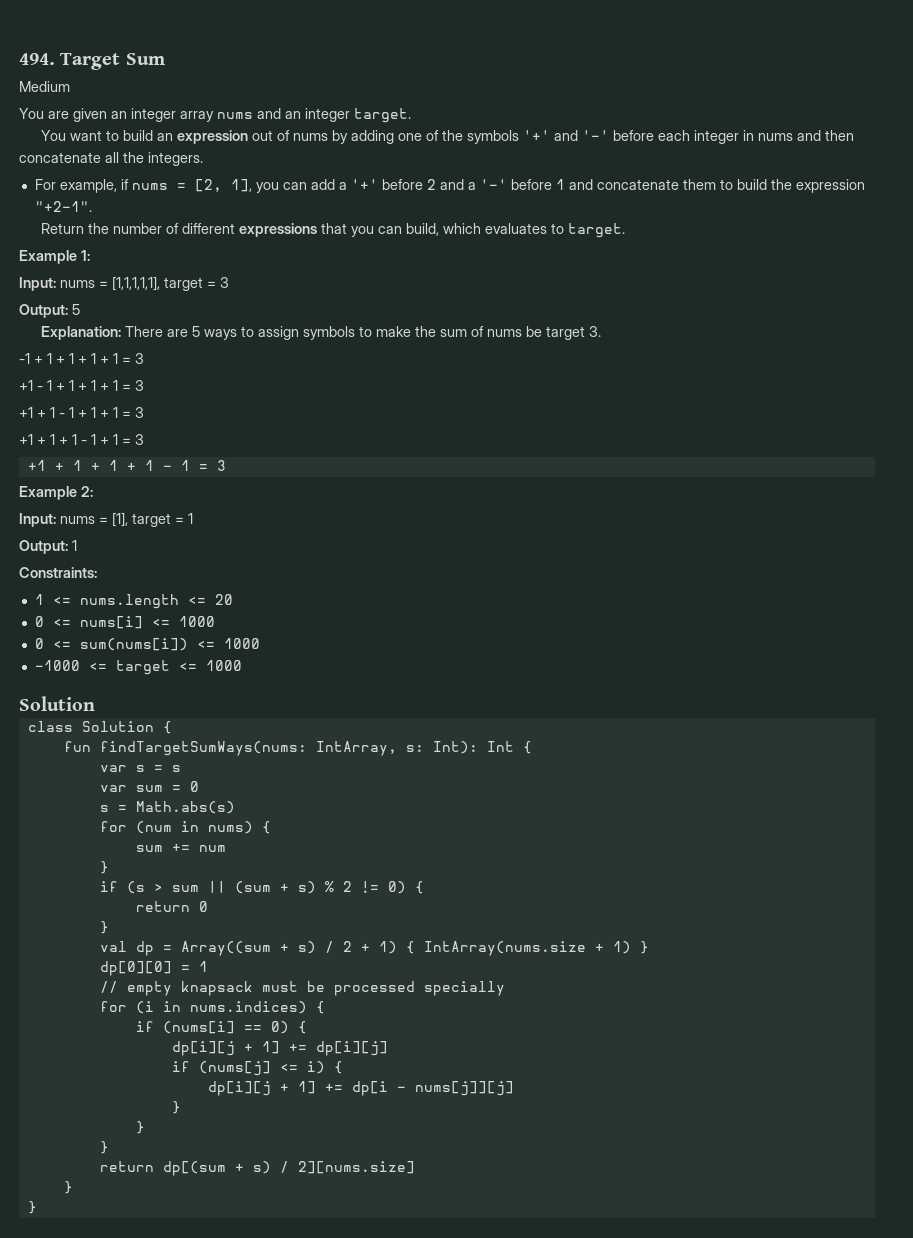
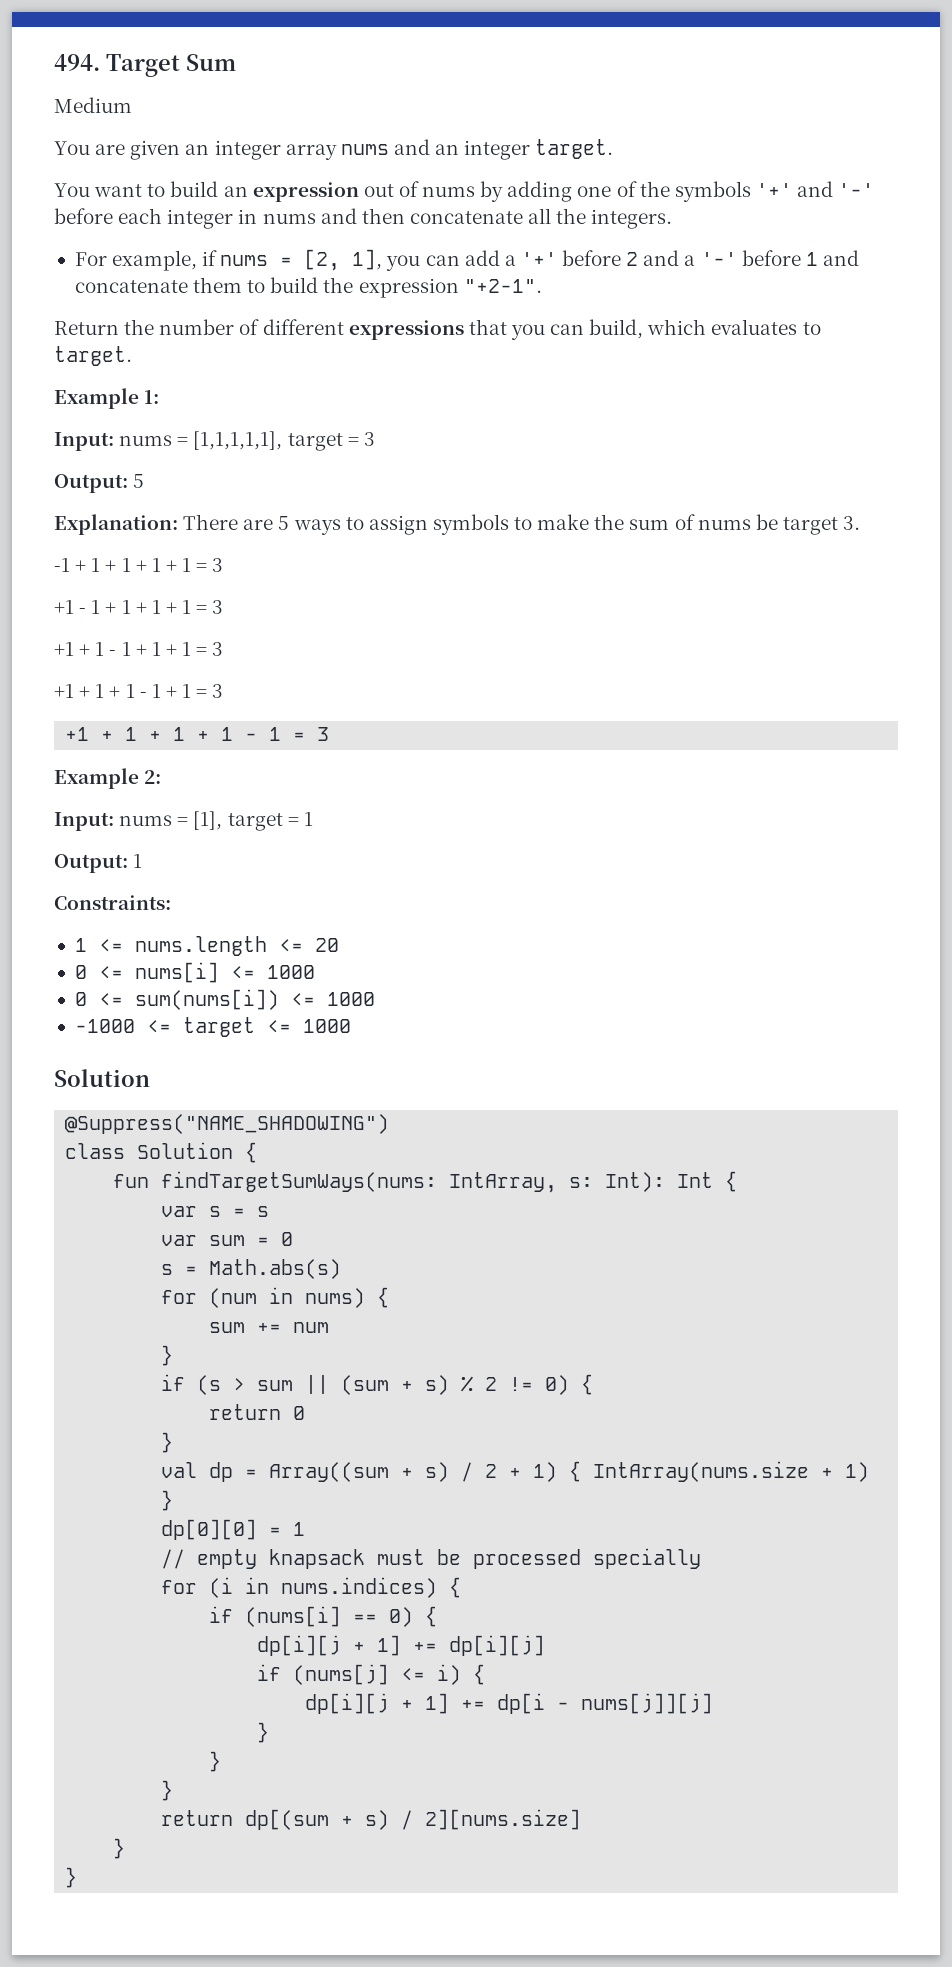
+ @Suppress("NAME_SHADOWING")

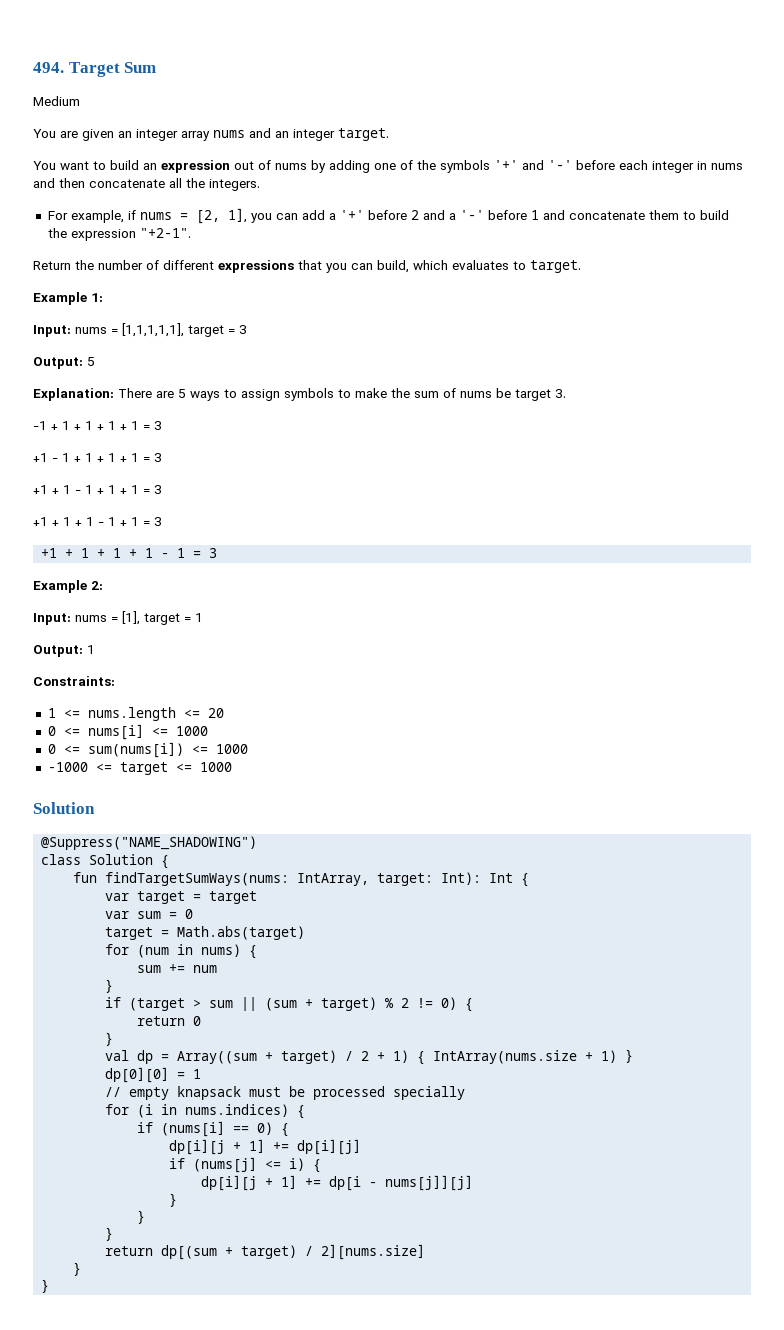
- fun findTargetSumWays(nums: IntArray, s: Int): Int {
+ fun findTargetSumWays(nums: IntArray, target: Int): Int {
- var s = s
+ var target = target
- s = Math.abs(s)
+ target = Math.abs(target)
- if (s > sum || (sum + s) % 2 != 0) {
+ if (target > sum || (sum + target) % 2 != 0) {
- val dp = Array((sum + s) / 2 + 1) { IntArray(nums.size + 1) }
+ val dp = Array((sum + target) / 2 + 1) { IntArray(nums.size + 1) }
- return dp[(sum + s) / 2][nums.size]
+ return dp[(sum + target) / 2][nums.size]

